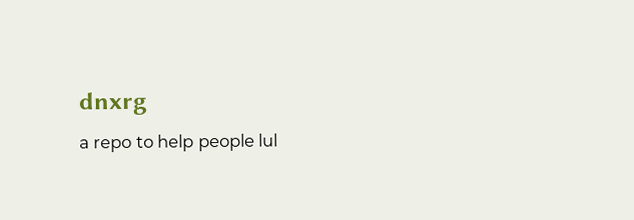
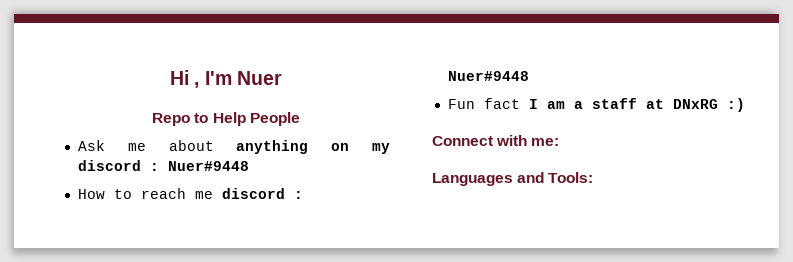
- dnxrg
- a repo to help people lul
+ Hi , I'm Nuer
+ Repo to Help People
+ Ask me about anything on my discord : Nuer#9448
+ How to reach me discord : Nuer#9448
+ Fun fact I am a staff at DNxRG :)
+ Connect with me:
+ Languages and Tools:

